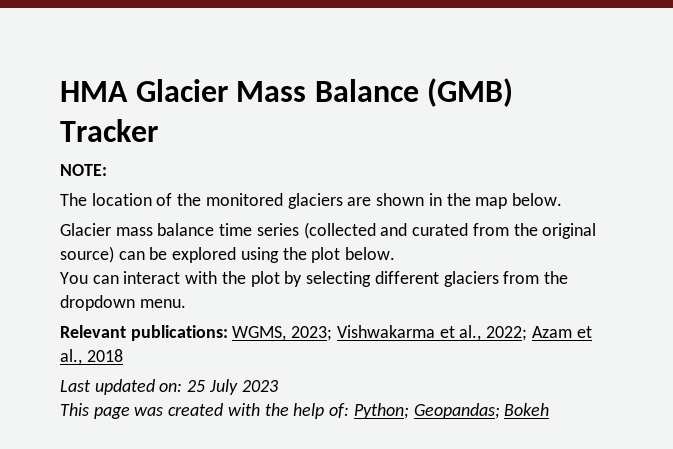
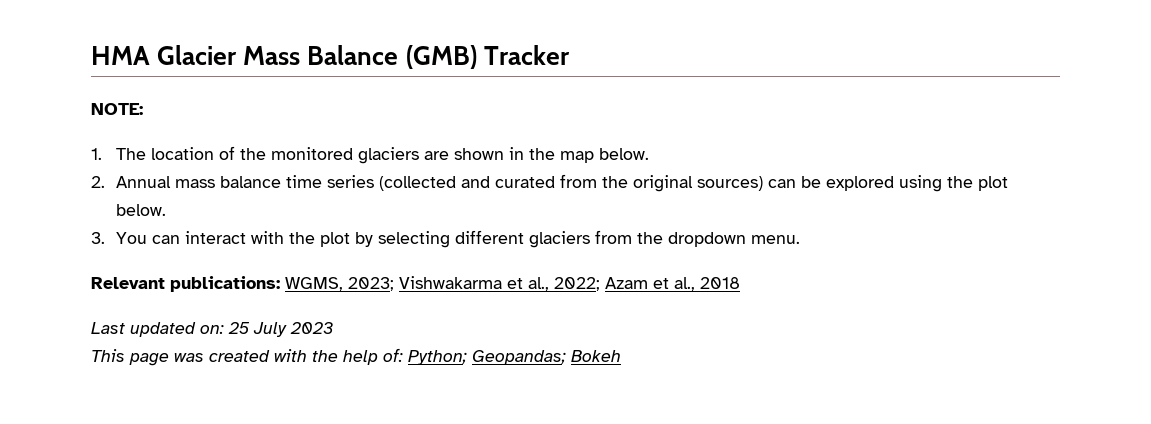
- The location of the monitored glaciers are shown in the map below.
+ 1. The location of the monitored glaciers are shown in the map below.
- Glacier mass balance time series (collected and curated from the original source) can be explored using the plot below.
+ 2. Annual mass balance time series (collected and curated from the original sources) can be explored using the plot below.
- You can interact with the plot by selecting different glaciers from the dropdown menu.
+ 3. You can interact with the plot by selecting different glaciers from the dropdown menu.

